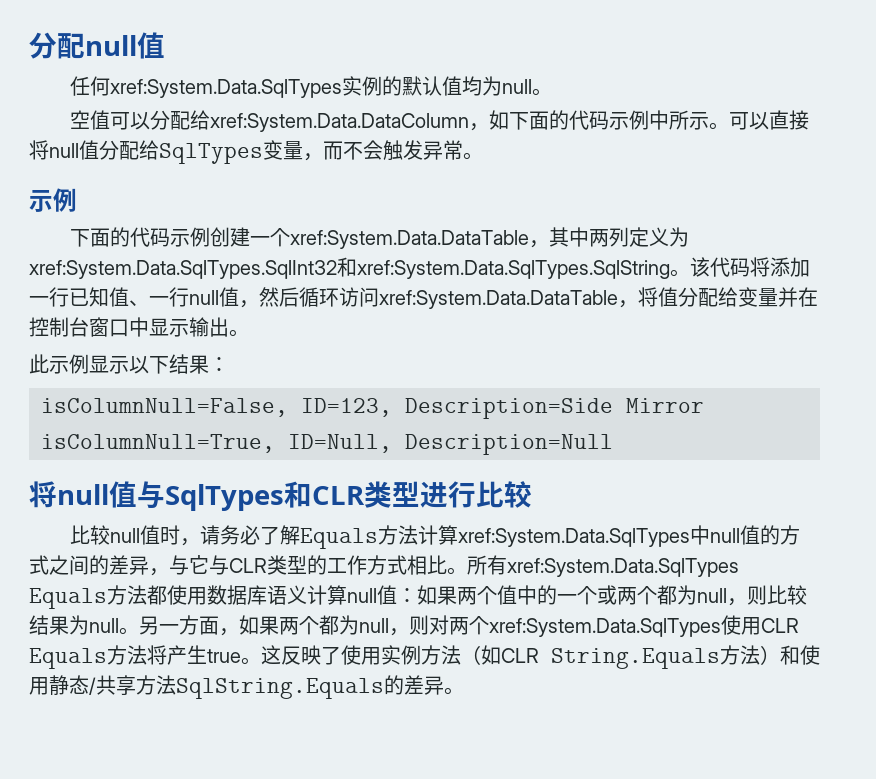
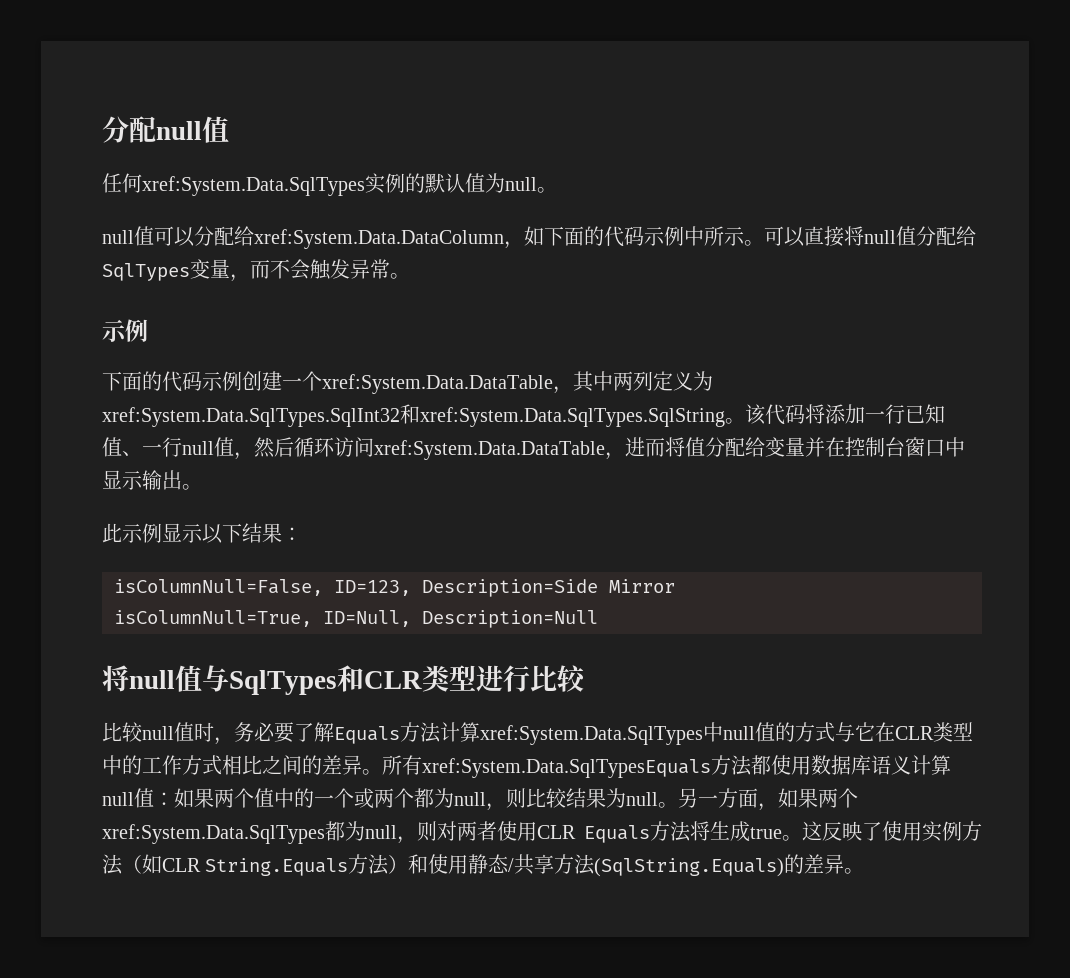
- 任何xref:System.Data.SqlTypes实例的默认值均为null。
+ 任何xref:System.Data.SqlTypes实例的默认值为null。
- 空值可以分配给xref:System.Data.DataColumn，如下面的代码示例中所示。
+ null值可以分配给xref:System.Data.DataColumn，如下面的代码示例中所示。
- 该代码将添加一行已知值、一行null值，然后循环访问xref:System.Data.DataTable，将值分配给变量并在控制台窗口中显示输出。
+ 该代码将添加一行已知值、一行null值，然后循环访问xref:System.Data.DataTable，进而将值分配给变量并在控制台窗口中显示输出。
- 比较null值时，请务必了解Equals方法计算xref:System.Data.SqlTypes中null值的方式之间的差异，与它与CLR类型的工作方式相比。所有xref:System.Data.SqlTypes Equals方法都使用数据库语义计算null值：如果两个值中的一个或两个都为null，则比较结果为null。
+ 比较null值时，务必要了解Equals方法计算xref:System.Data.SqlTypes中null值的方式与它在CLR类型中的工作方式相比之间的差异。所有xref:System.Data.SqlTypesEquals方法都使用数据库语义计算null值：如果两个值中的一个或两个都为null，则比较结果为null。
- 另一方面，如果两个都为null，则对两个xref:System.Data.SqlTypes使用CLR Equals方法将产生true。
+ 另一方面，如果两个xref:System.Data.SqlTypes都为null，则对两者使用CLR Equals方法将生成true。
- 这反映了使用实例方法（如CLR String.Equals方法）和使用静态/共享方法SqlString.Equals的差异。
+ 这反映了使用实例方法（如CLR String.Equals方法）和使用静态/共享方法(SqlString.Equals)的差异。

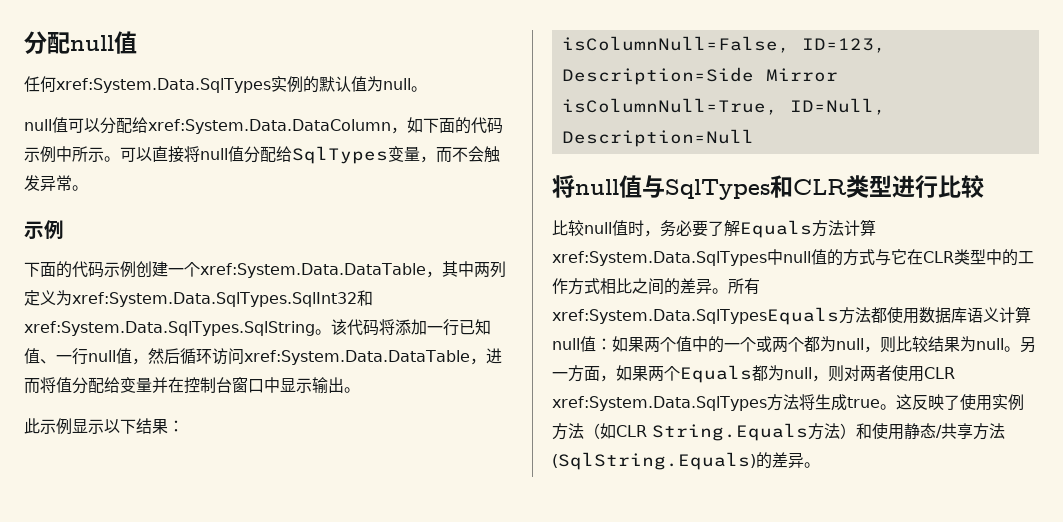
- 另一方面，如果两个xref:System.Data.SqlTypes都为null，则对两者使用CLR Equals方法将生成true。
+ 另一方面，如果两个Equals都为null，则对两者使用CLR xref:System.Data.SqlTypes方法将生成true。

